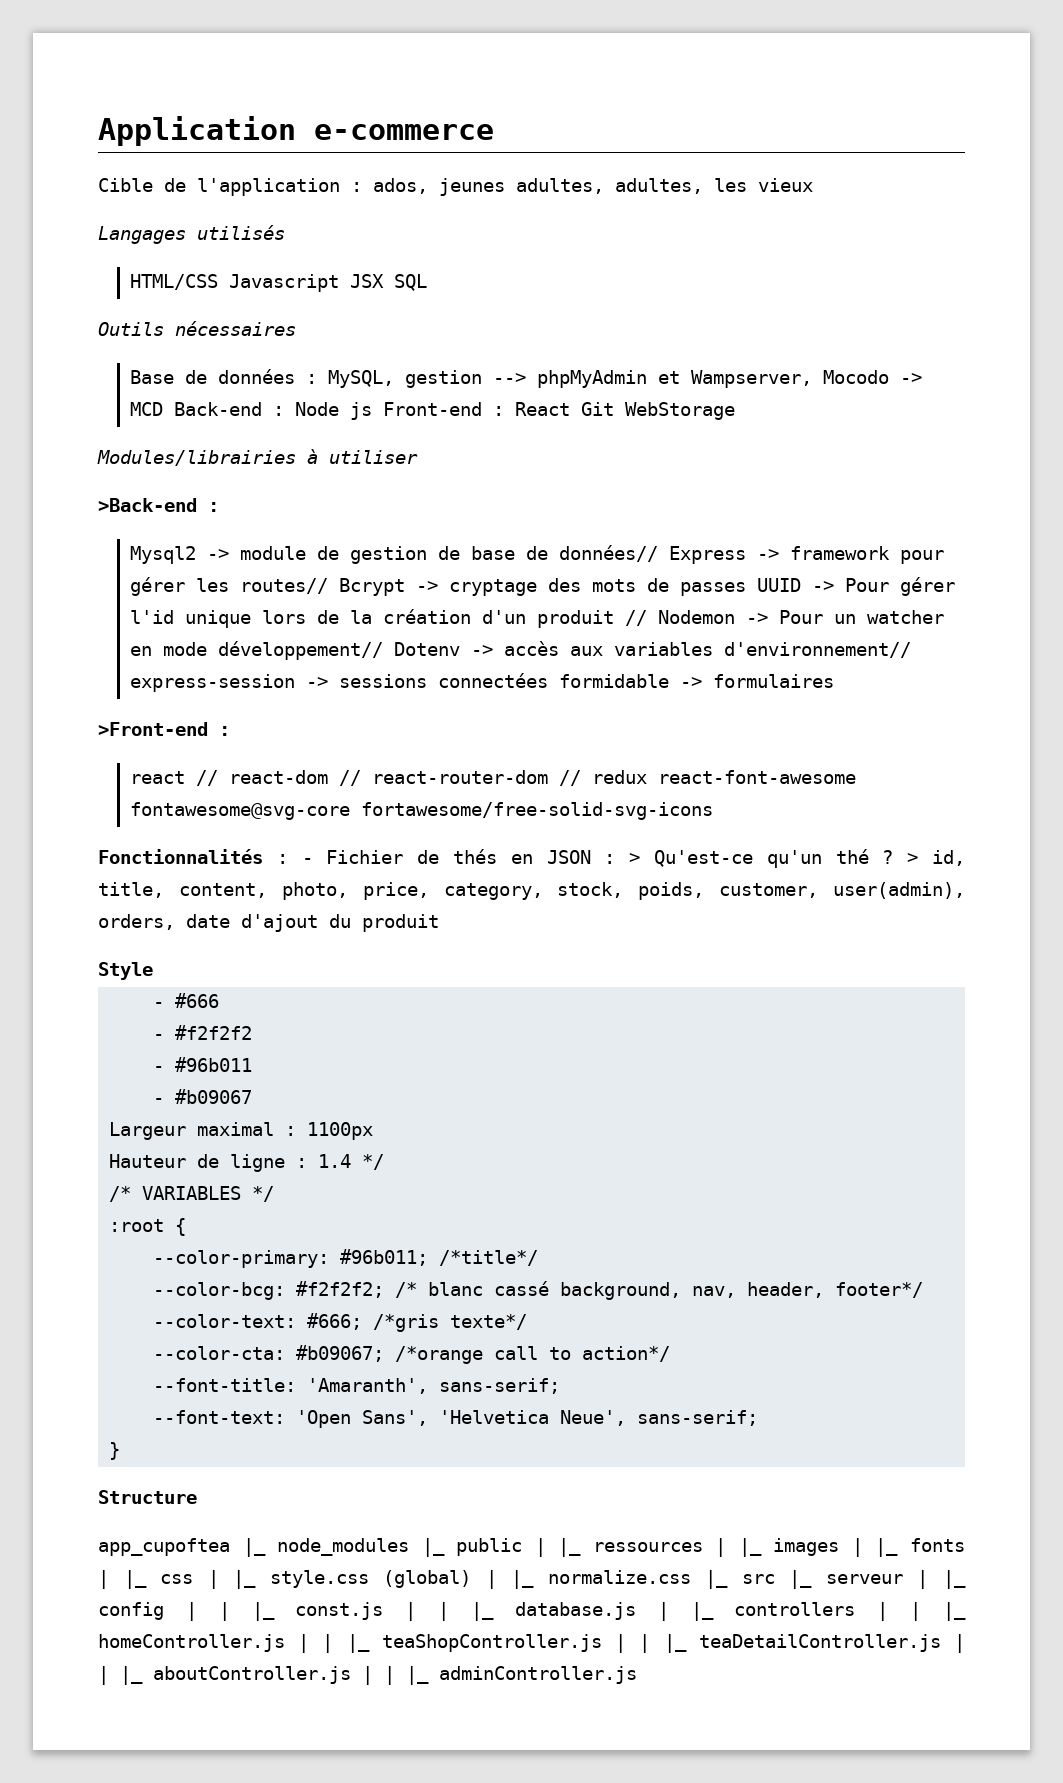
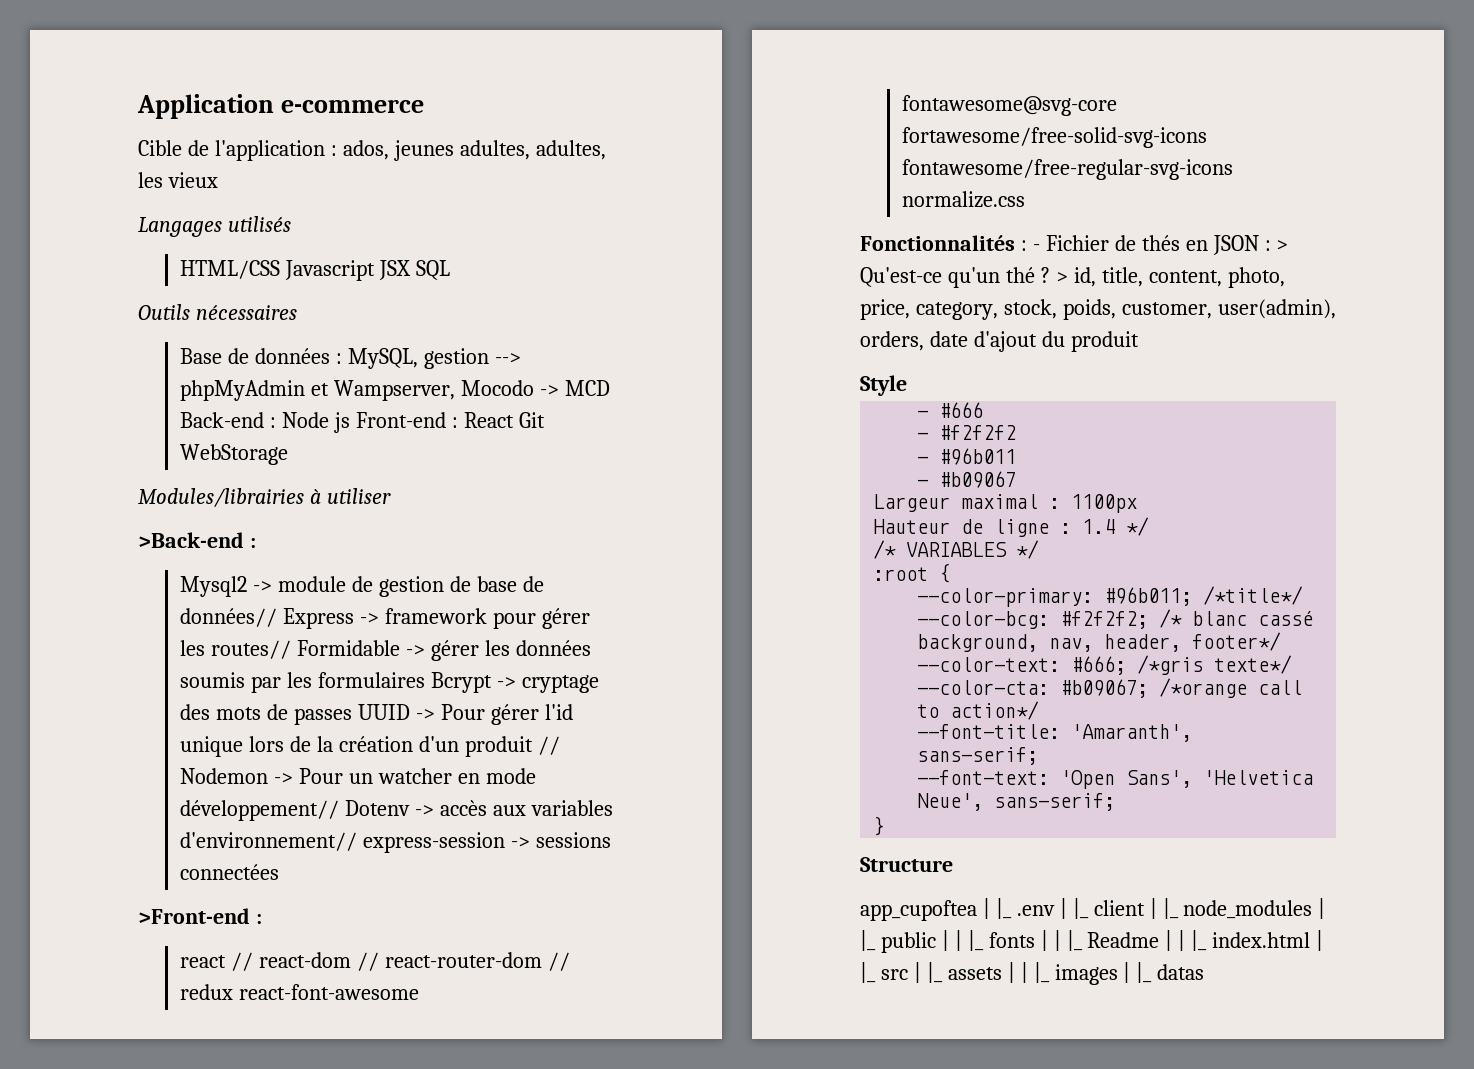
- Mysql2 -> module de gestion de base de données// Express -> framework pour gérer les routes// Bcrypt -> cryptage des mots de passes UUID -> Pour gérer l'id unique lors de la création d'un produit // Nodemon -> Pour un watcher en mode développement// Dotenv -> accès aux variables d'environnement// express-session -> sessions connectées formidable -> formulaires
+ Mysql2 -> module de gestion de base de données// Express -> framework pour gérer les routes// Formidable -> gérer les données soumis par les formulaires Bcrypt -> cryptage des mots de passes UUID -> Pour gérer l'id unique lors de la création d'un produit // Nodemon -> Pour un watcher en mode développement// Dotenv -> accès aux variables d'environnement// express-session -> sessions connectées
- react // react-dom // react-router-dom // redux react-font-awesome fontawesome@svg-core fortawesome/free-solid-svg-icons
+ react // react-dom // react-router-dom // redux react-font-awesome fontawesome@svg-core fortawesome/free-solid-svg-icons fontawesome/free-regular-svg-icons normalize.css
- app_cupoftea |_ node_modules |_ public | |_ ressources | |_ images | |_ fonts | |_ css | |_ style.css (global) | |_ normalize.css |_ src |_ serveur | |_ config | | |_ const.js | | |_ database.js | |_ controllers | | |_ homeController.js | | |_ teaShopController.js | | |_ teaDetailController.js | | |_ aboutController.js | | |_ adminController.js
+ app_cupoftea | |_ .env | |_ client | |_ node_modules | |_ public | | |_ fonts | | |_ Readme | | |_ index.html | |_ src | |_ assets | | |_ images | |_ datas

